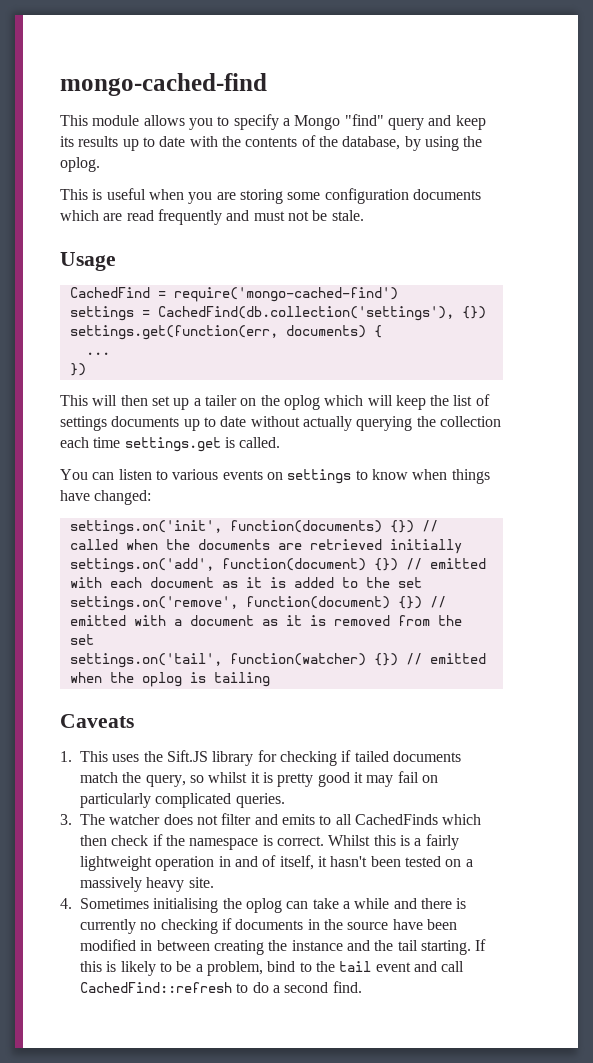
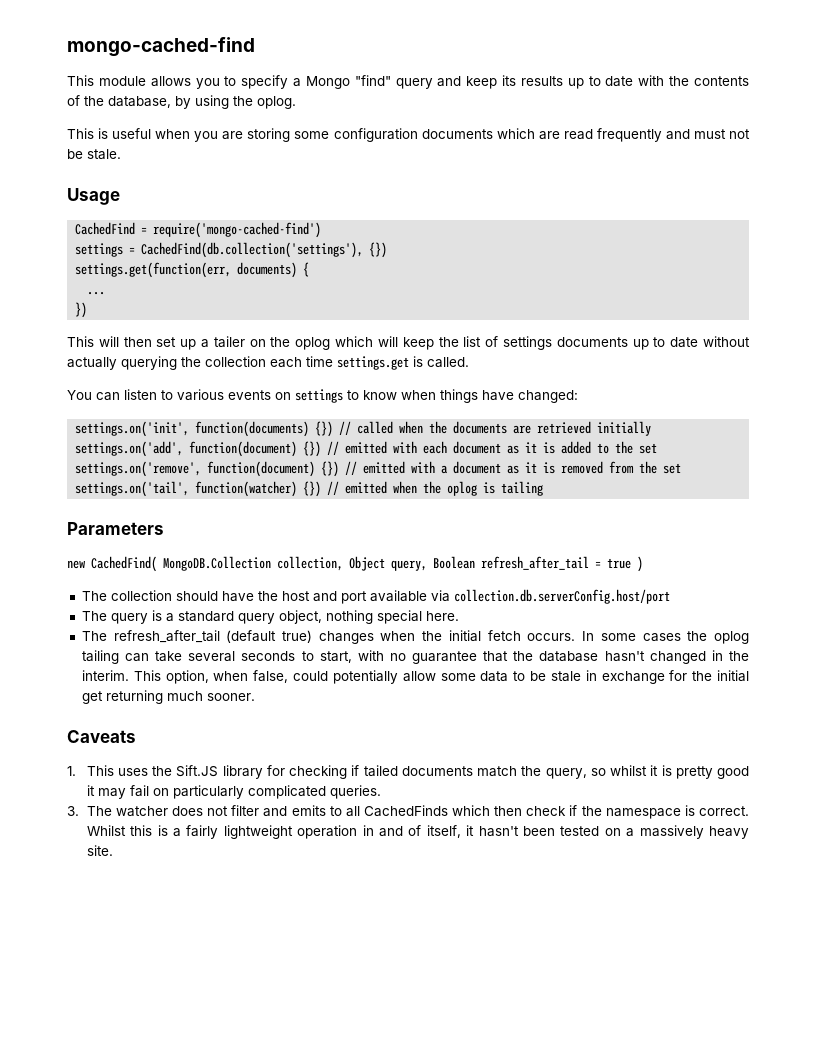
+ Parameters
+ new CachedFind( MongoDB.Collection collection, Object query, Boolean refresh_after_tail = true )
+ The collection should have the host and port available via collection.db.serverConfig.host/port
+ The query is a standard query object, nothing special here.
+ The refresh_after_tail (default true) changes when the initial fetch occurs. In some cases the oplog tailing can take several seconds to start, with no guarantee that the database hasn't changed in the interim. This option, when false, could potentially allow some data to be stale in exchange for the initial get returning much sooner.
- 4. Sometimes initialising the oplog can take a while and there is currently no checking if documents in the source have been modified in between creating the instance and the tail starting. If this is likely to be a problem, bind to the tail event and call CachedFind::refresh to do a second find.

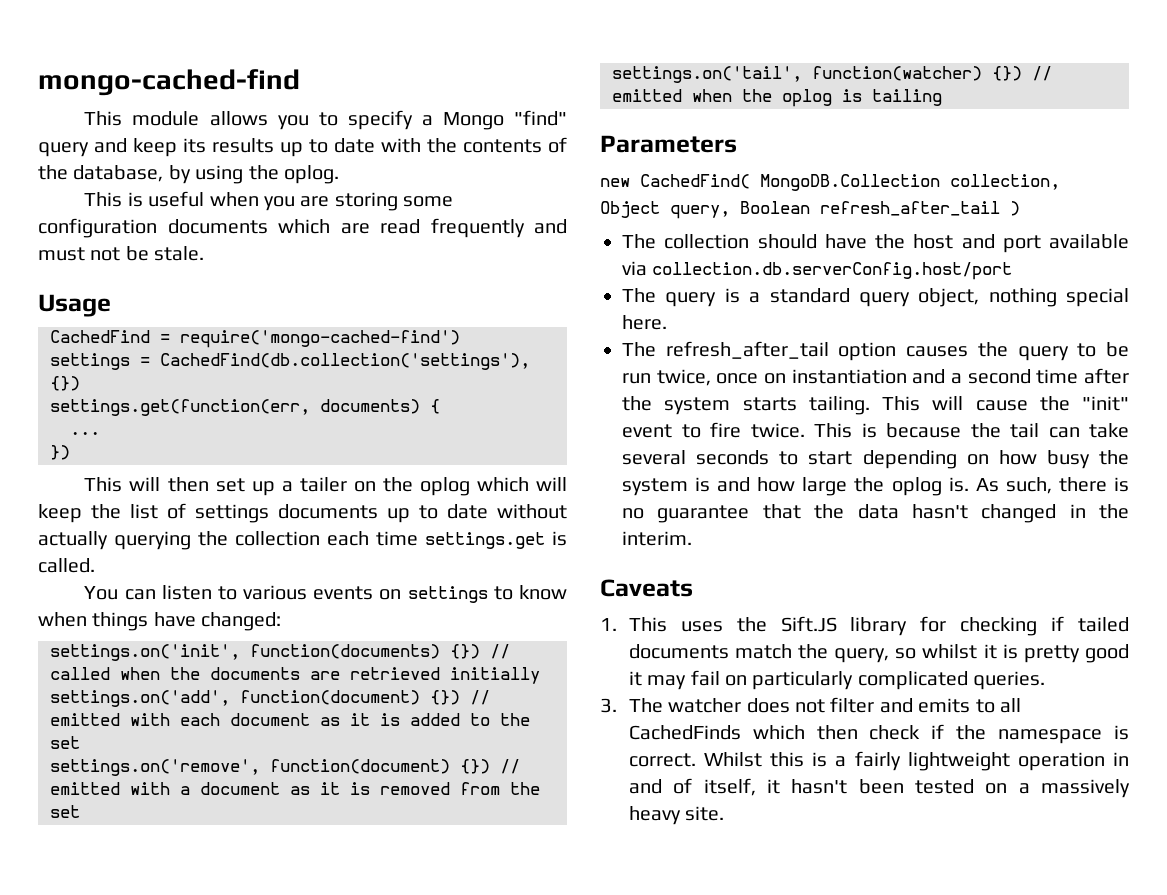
- new CachedFind( MongoDB.Collection collection, Object query, Boolean refresh_after_tail = true )
+ new CachedFind( MongoDB.Collection collection, Object query, Boolean refresh_after_tail )
- The refresh_after_tail (default true) changes when the initial fetch occurs. In some cases the oplog tailing can take several seconds to start, with no guarantee that the database hasn't changed in the interim. This option, when false, could potentially allow some data to be stale in exchange for the initial get returning much sooner.
+ The refresh_after_tail option causes the query to be run twice, once on instantiation and a second time after the system starts tailing. This will cause the "init" event to fire twice. This is because the tail can take several seconds to start depending on how busy the system is and how large the oplog is. As such, there is no guarantee that the data hasn't changed in the interim.

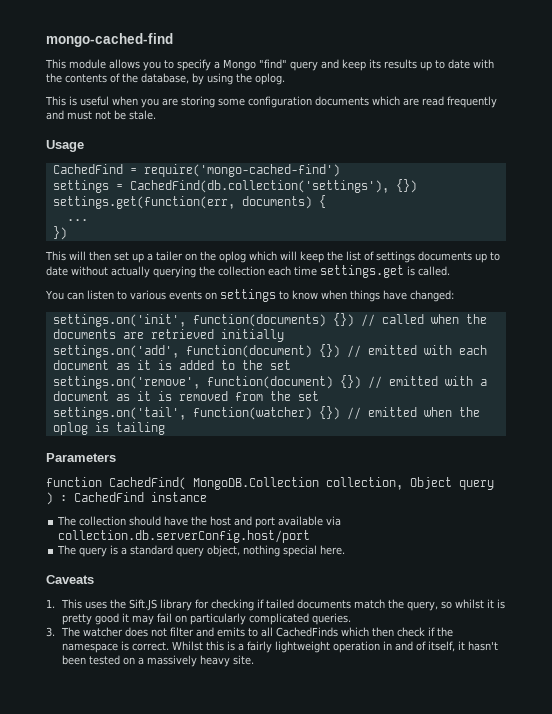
- new CachedFind( MongoDB.Collection collection, Object query, Boolean refresh_after_tail )
+ function CachedFind( MongoDB.Collection collection, Object query ) : CachedFind instance
- The refresh_after_tail option causes the query to be run twice, once on instantiation and a second time after the system starts tailing. This will cause the "init" event to fire twice. This is because the tail can take several seconds to start depending on how busy the system is and how large the oplog is. As such, there is no guarantee that the data hasn't changed in the interim.

